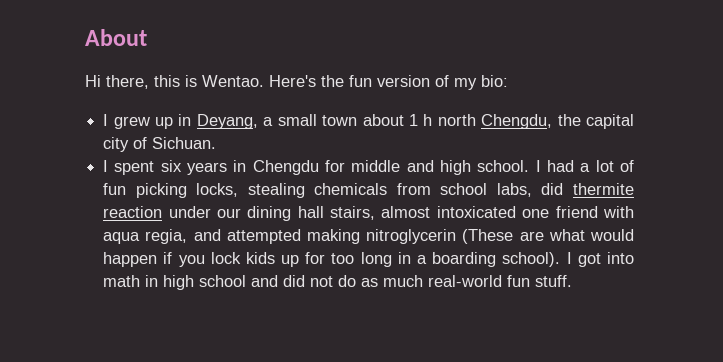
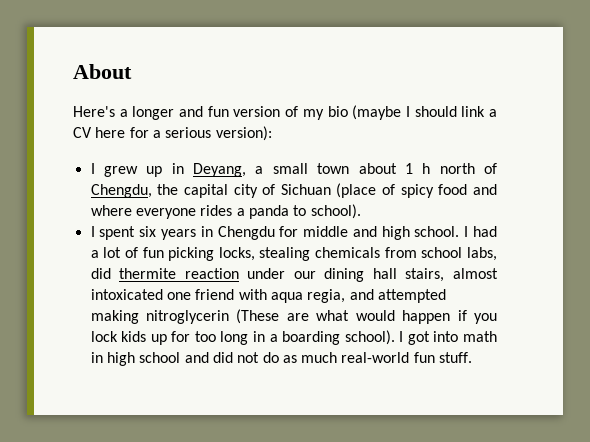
- Hi there, this is Wentao. Here's the fun version of my bio:
+ Here's a longer and fun version of my bio (maybe I should link a CV here for a serious version):
- I grew up in Deyang, a small town about 1 h north Chengdu, the capital city of Sichuan.
+ I grew up in Deyang, a small town about 1 h north of Chengdu, the capital city of Sichuan (place of spicy food and where everyone rides a panda to school).

